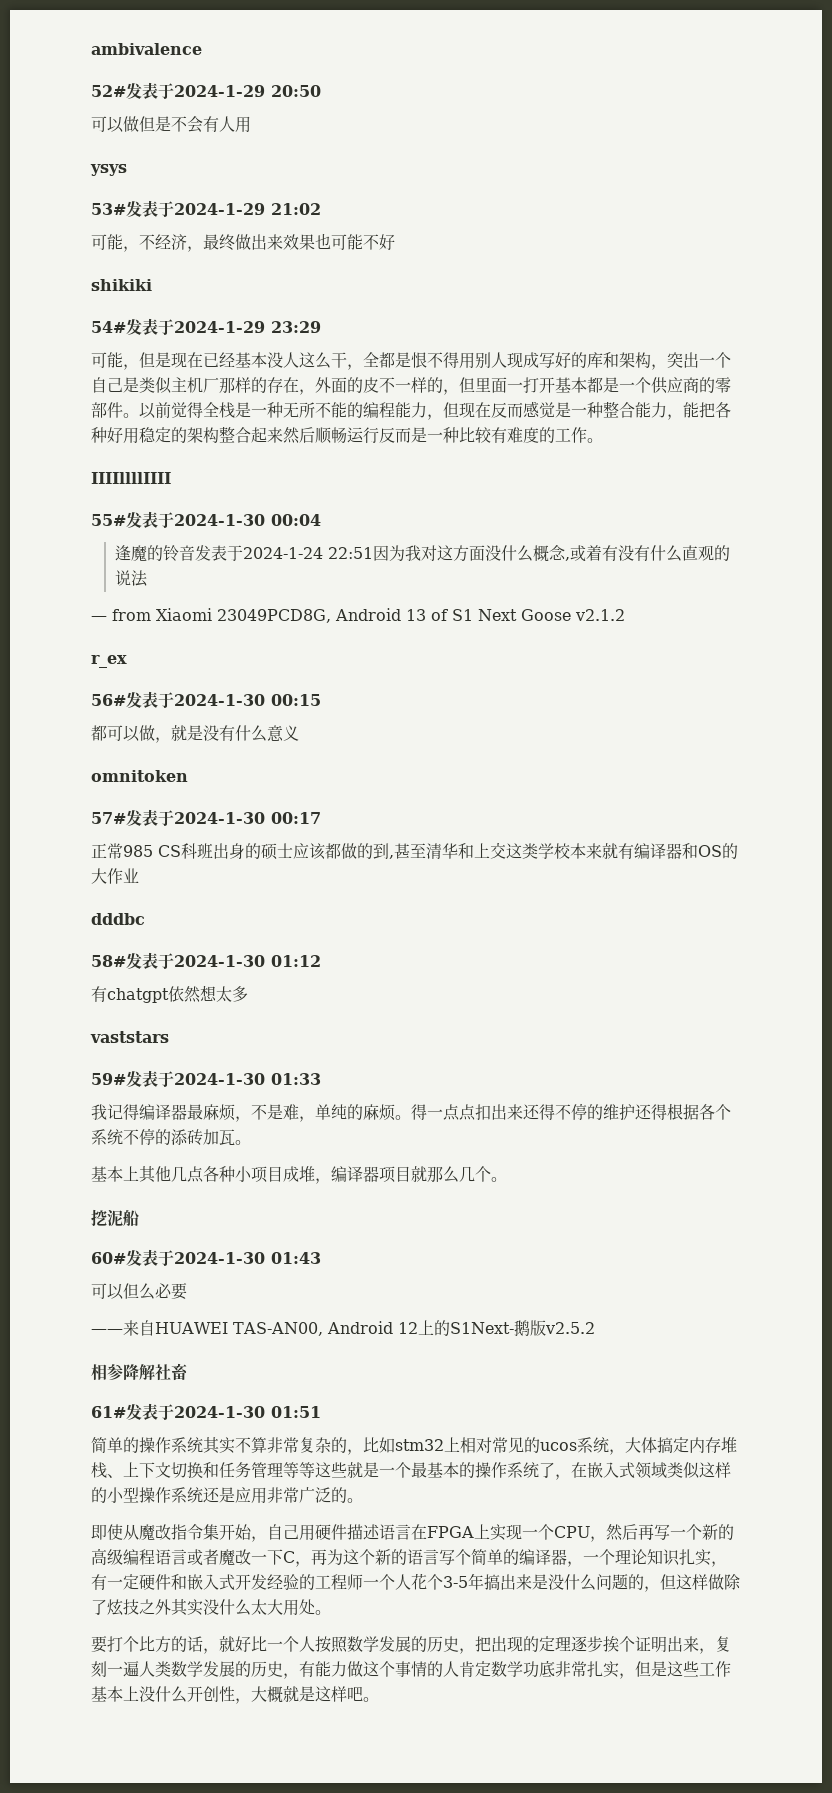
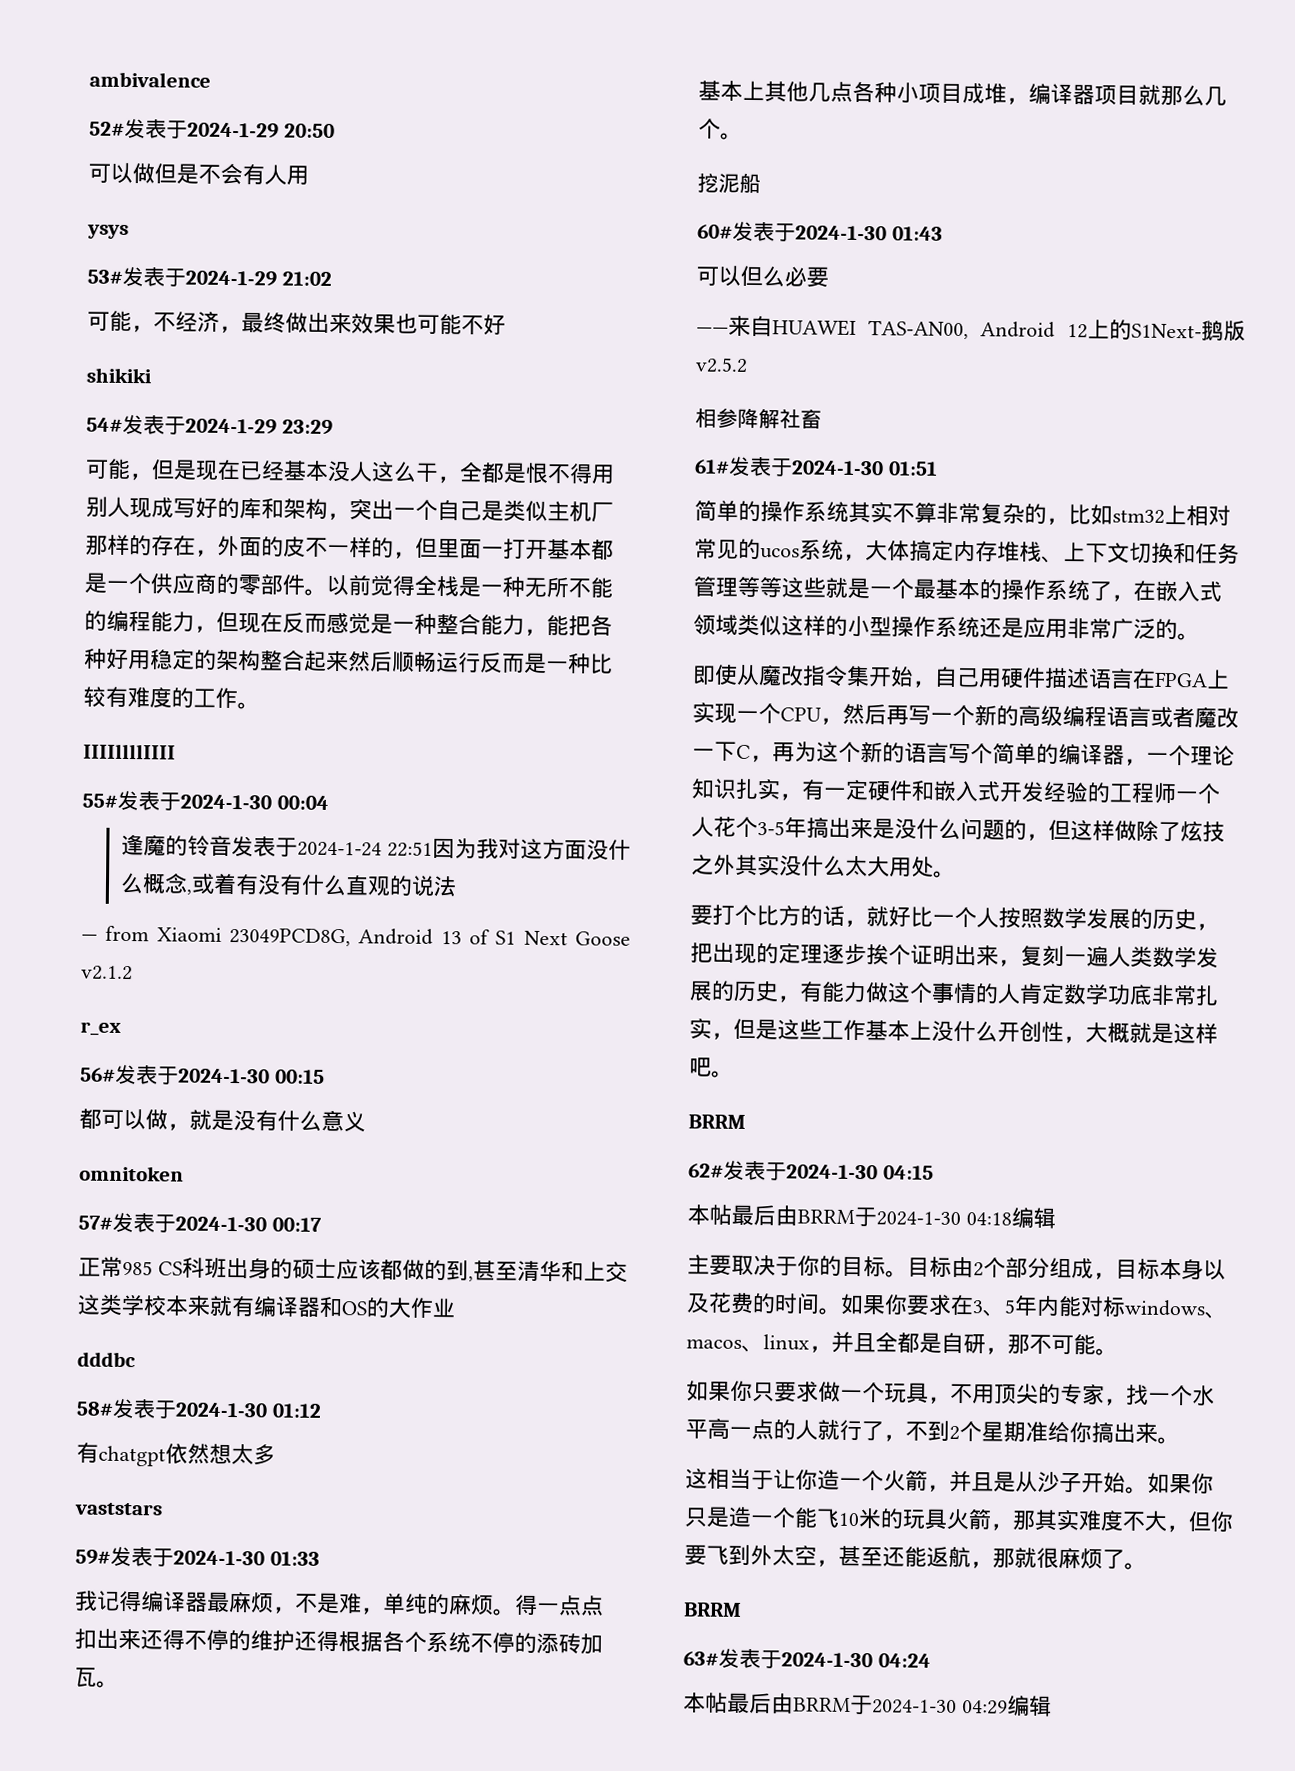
  要打个比方的话，就好比一个人按照数学发展的历史，把出现的定理逐步挨个证明出来，复刻一遍人类数学发展的历史，有能力做这个事情的人肯定数学功底非常扎实，但是这些工作基本上没什么开创性，大概就是这样吧。
+ BRRM
+ 62#发表于2024-1-30 04:15
+ 本帖最后由BRRM于2024-1-30 04:18编辑
+ 主要取决于你的目标。目标由2个部分组成，目标本身以及花费的时间。如果你要求在3、5年内能对标windows、macos、linux，并且全都是自研，那不可能。
+ 如果你只要求做一个玩具，不用顶尖的专家，找一个水平高一点的人就行了，不到2个星期准给你搞出来。
+ 这相当于让你造一个火箭，并且是从沙子开始。如果你只是造一个能飞10米的玩具火箭，那其实难度不大，但你要飞到外太空，甚至还能返航，那就很麻烦了。
+ BRRM
+ 63#发表于2024-1-30 04:24
+ 本帖最后由BRRM于2024-1-30 04:29编辑

